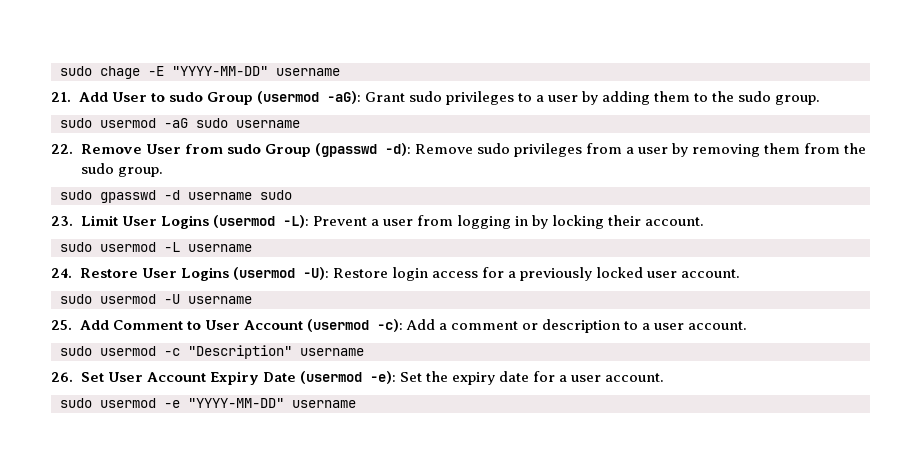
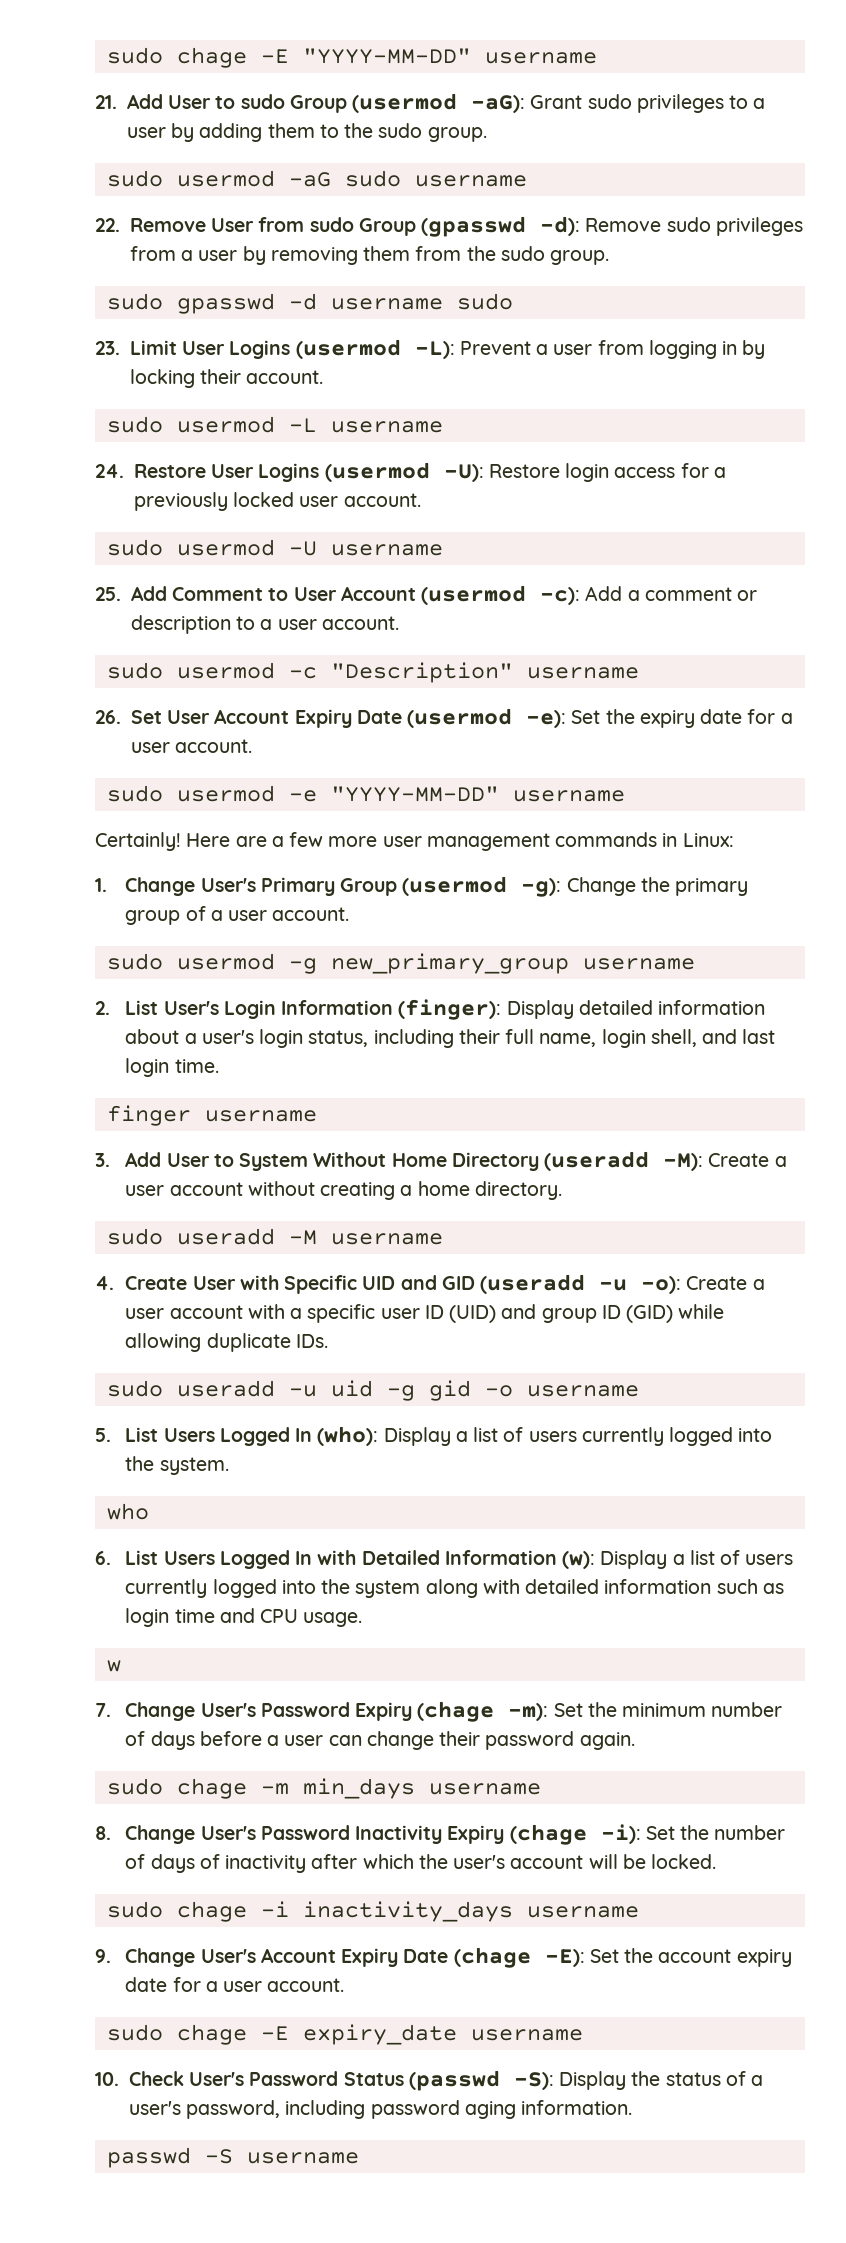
+ Certainly! Here are a few more user management commands in Linux:
+ 1. Change User's Primary Group (usermod -g): Change the primary group of a user account.
+ sudo usermod -g new_primary_group username
+ 2. List User's Login Information (finger): Display detailed information about a user's login status, including their full name, login shell, and last login time.
+ finger username
+ 3. Add User to System Without Home Directory (useradd -M): Create a user account without creating a home directory.
+ sudo useradd -M username
+ 4. Create User with Specific UID and GID (useradd -u -o): Create a user account with a specific user ID (UID) and group ID (GID) while allowing duplicate IDs.
+ sudo useradd -u uid -g gid -o username
+ 5. List Users Logged In (who): Display a list of users currently logged into the system.
+ who
+ 6. List Users Logged In with Detailed Information (w): Display a list of users currently logged into the system along with detailed information such as login time and CPU usage.
+ w
+ 7. Change User's Password Expiry (chage -m): Set the minimum number of days before a user can change their password again.
+ sudo chage -m min_days username
+ 8. Change User's Password Inactivity Expiry (chage -i): Set the number of days of inactivity after which the user's account will be locked.
+ sudo chage -i inactivity_days username
+ 9. Change User's Account Expiry Date (chage -E): Set the account expiry date for a user account.
+ sudo chage -E expiry_date username
+ 10. Check User's Password Status (passwd -S): Display the status of a user's password, including password aging information.
+ passwd -S username

